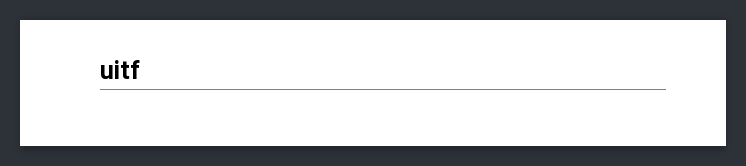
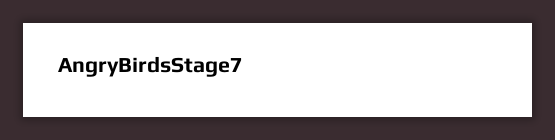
- uitf
+ AngryBirdsStage7

